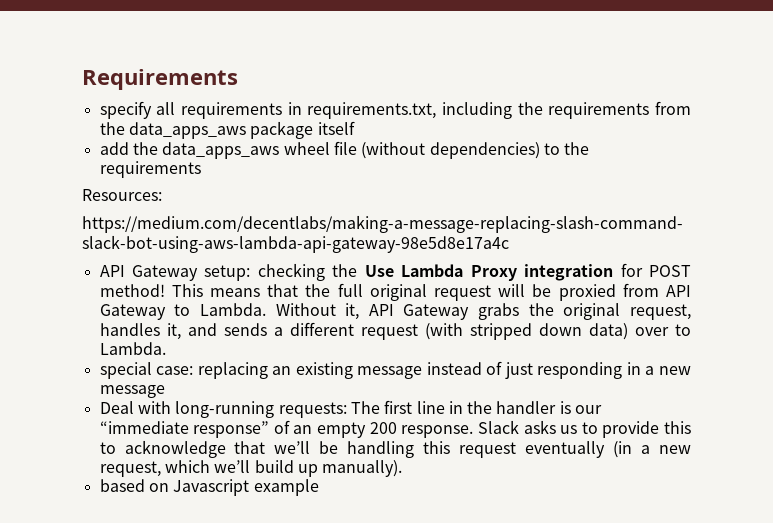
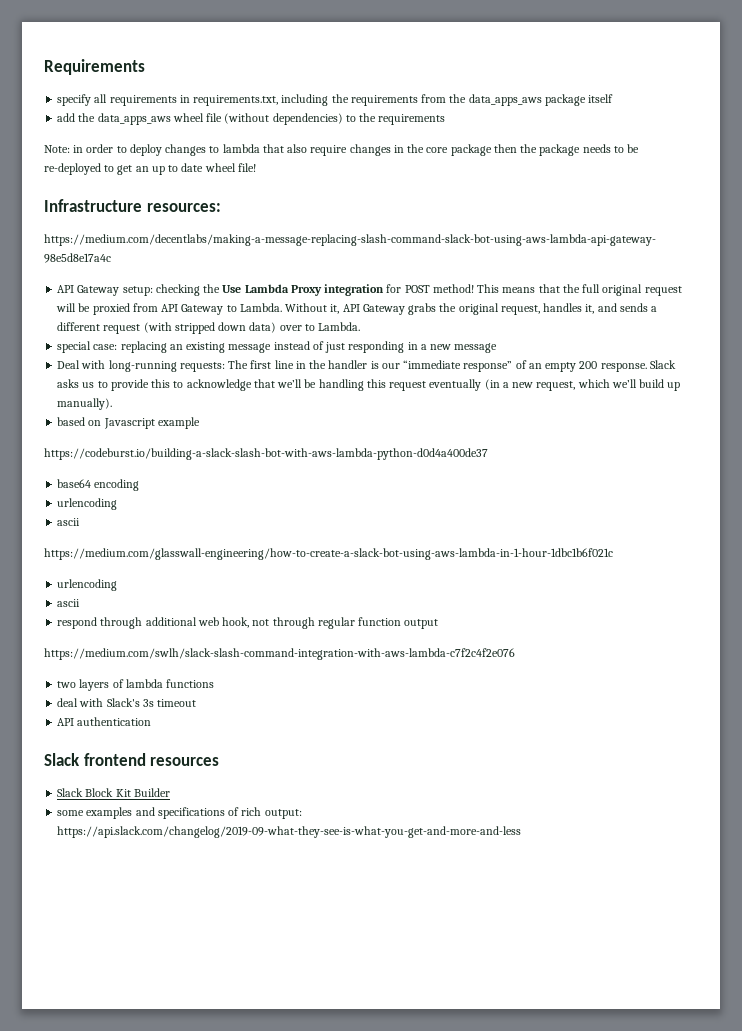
- Resources:
+ Note: in order to deploy changes to lambda that also require changes in the core package then the package needs to be re-deployed to get an up to date wheel file!
+ Infrastructure resources:
+ https://codeburst.io/building-a-slack-slash-bot-with-aws-lambda-python-d0d4a400de37
+ base64 encoding
+ urlencoding
+ ascii
+ https://medium.com/glasswall-engineering/how-to-create-a-slack-bot-using-aws-lambda-in-1-hour-1dbc1b6f021c
+ urlencoding
+ ascii
+ respond through additional web hook, not through regular function output
+ https://medium.com/swlh/slack-slash-command-integration-with-aws-lambda-c7f2c4f2e076
+ two layers of lambda functions
+ deal with Slack's 3s timeout
+ API authentication
+ Slack frontend resources
+ Slack Block Kit Builder
+ some examples and specifications of rich output: https://api.slack.com/changelog/2019-09-what-they-see-is-what-you-get-and-more-and-less

